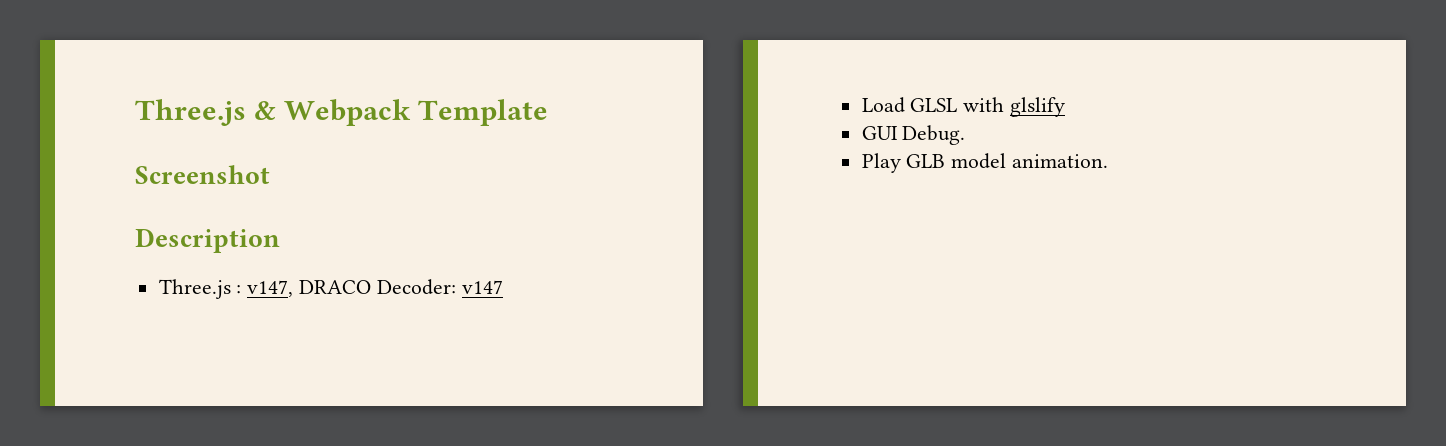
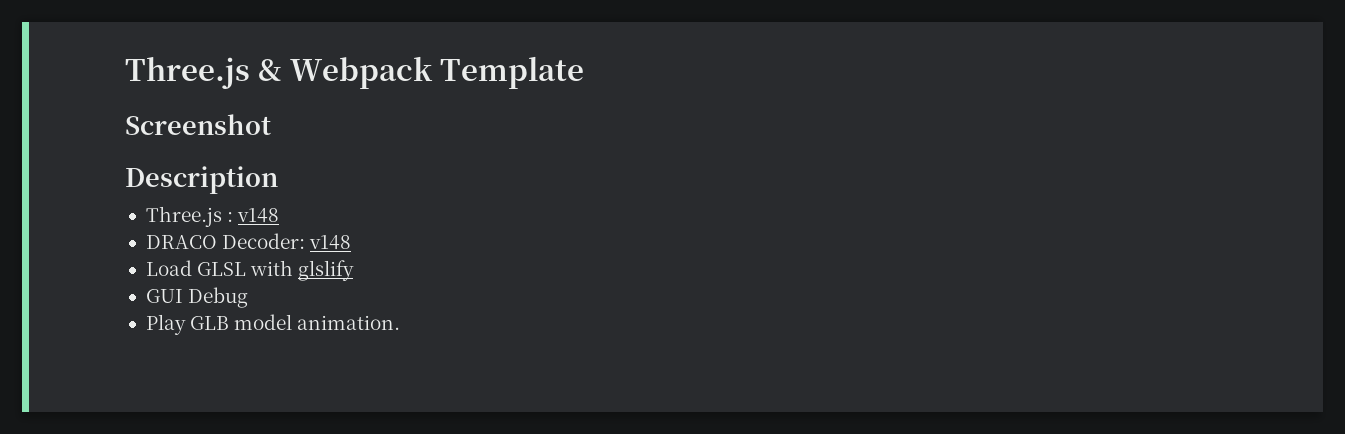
- Three.js : v147, DRACO Decoder: v147
+ Three.js : v148
+ DRACO Decoder: v148
- GUI Debug.
+ GUI Debug

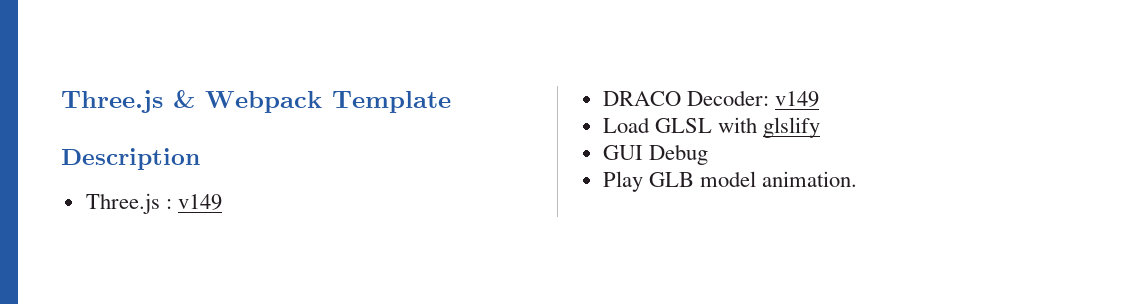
- Screenshot
- Three.js : v148
+ Three.js : v149
- DRACO Decoder: v148
+ DRACO Decoder: v149

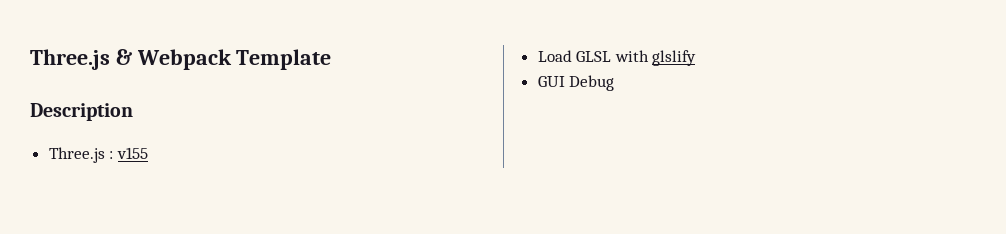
- Three.js : v149
- DRACO Decoder: v149
+ Three.js : v155
- Play GLB model animation.

